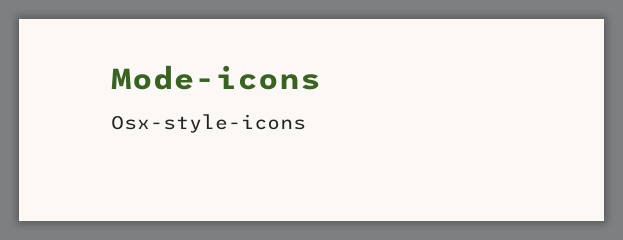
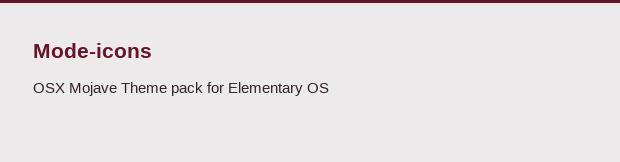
- Osx-style-icons
+ OSX Mojave Theme pack for Elementary OS

